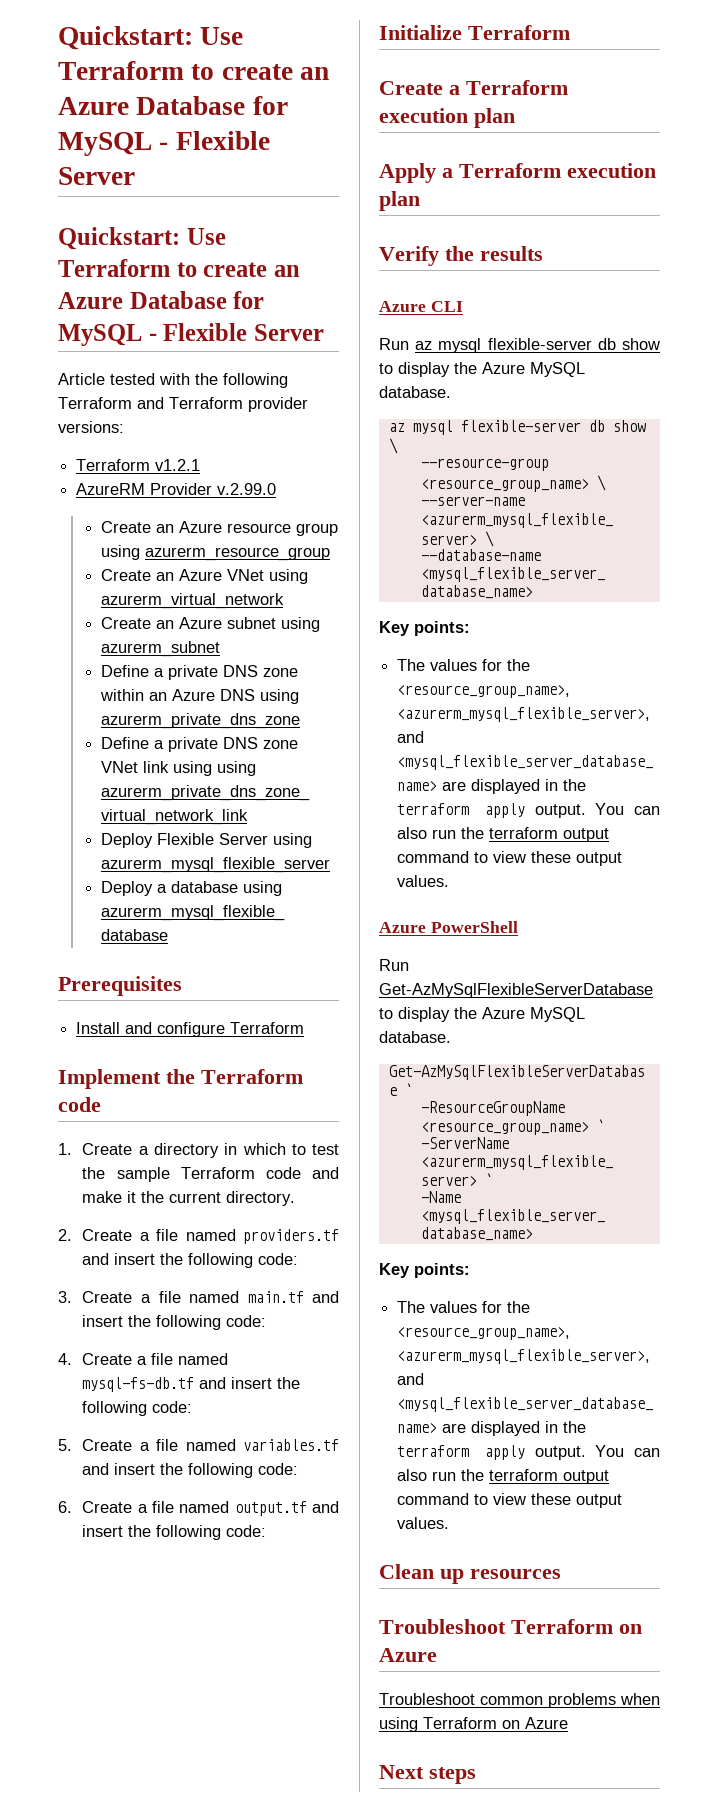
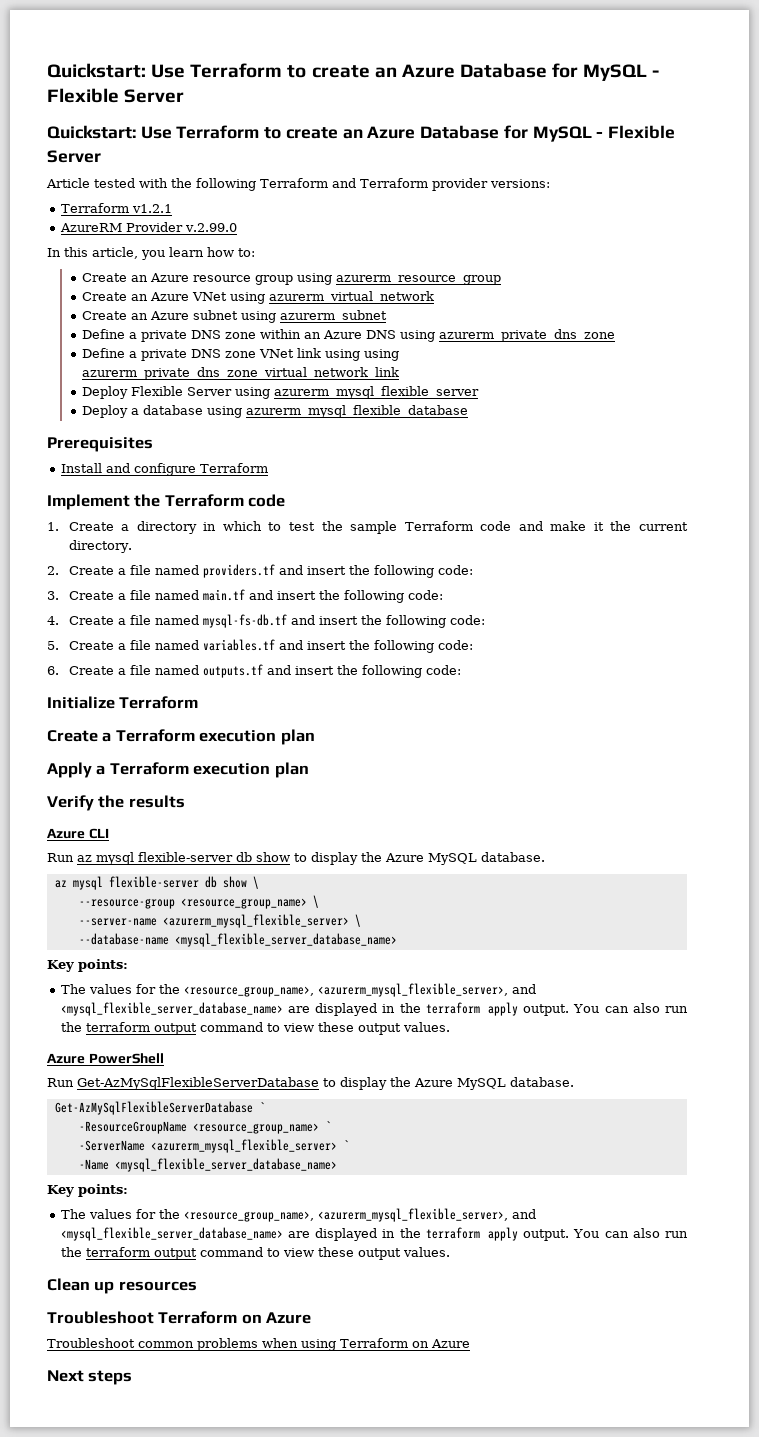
+ In this article, you learn how to:
- 6. Create a file named output.tf and insert the following code:
+ 6. Create a file named outputs.tf and insert the following code:

